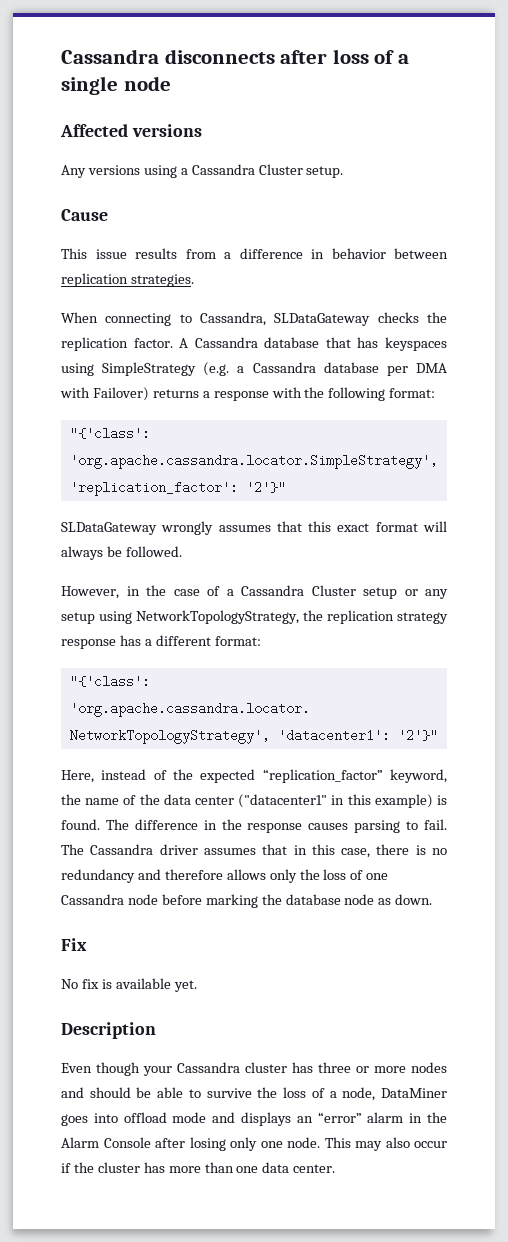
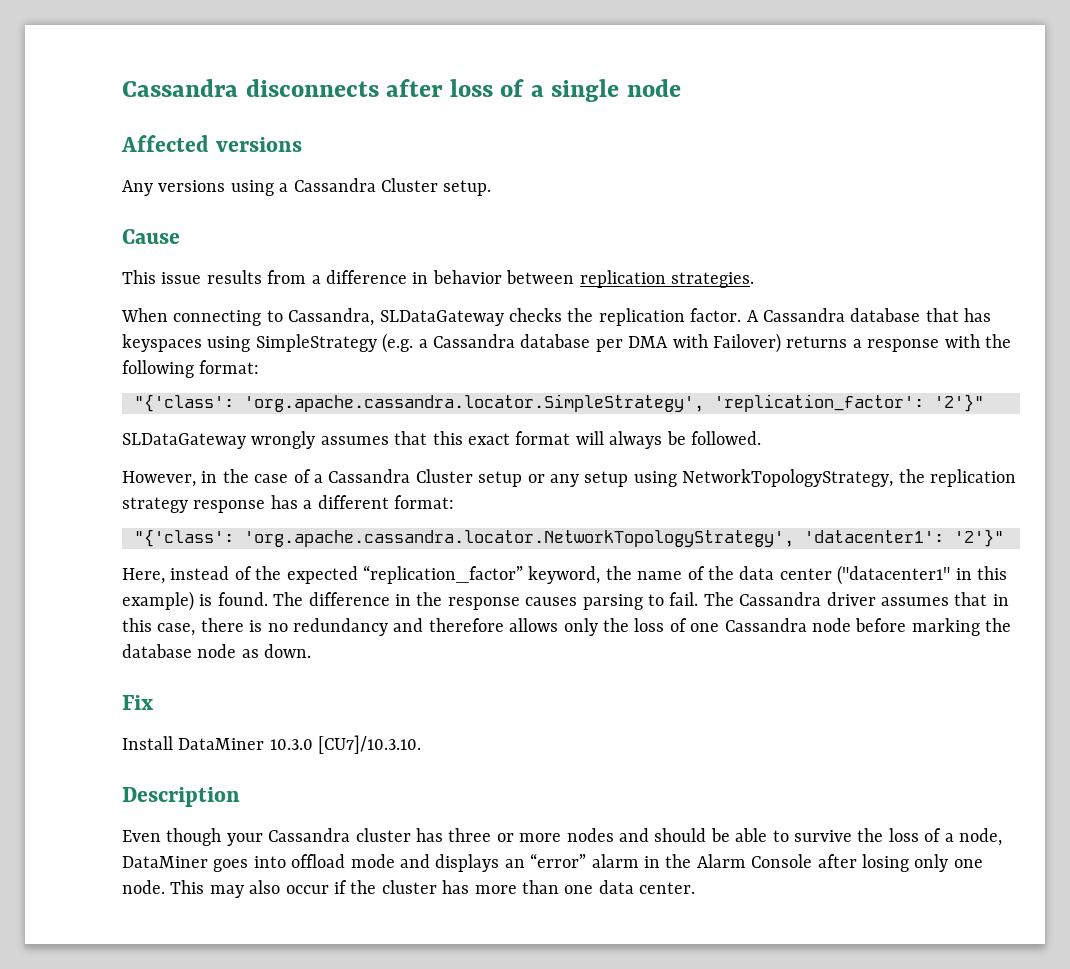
- No fix is available yet.
+ Install DataMiner 10.3.0 [CU7]/10.3.10.

